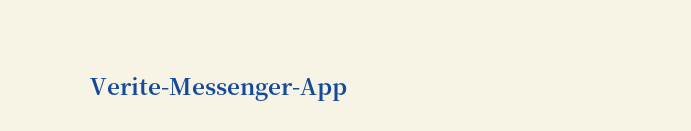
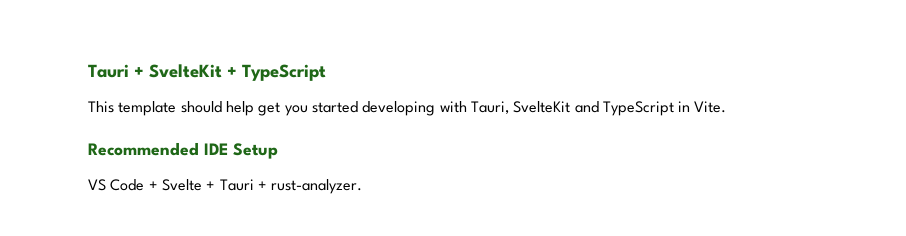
- Verite-Messenger-App
+ Tauri + SvelteKit + TypeScript
+ This template should help get you started developing with Tauri, SvelteKit and TypeScript in Vite.
+ Recommended IDE Setup
+ VS Code + Svelte + Tauri + rust-analyzer.

